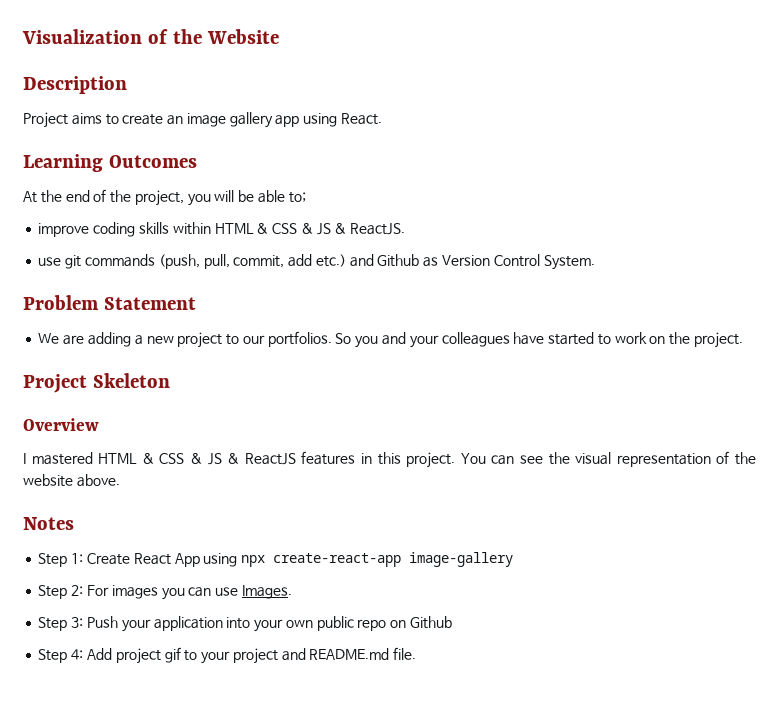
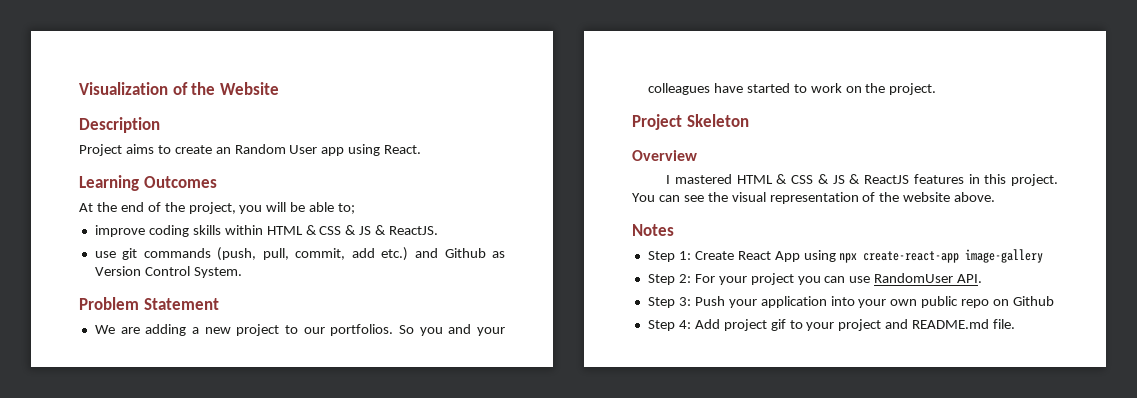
- Project aims to create an image gallery app using React.
+ Project aims to create an Random User app using React.
- Step 2: For images you can use Images.
+ Step 2: For your project you can use RandomUser API.

